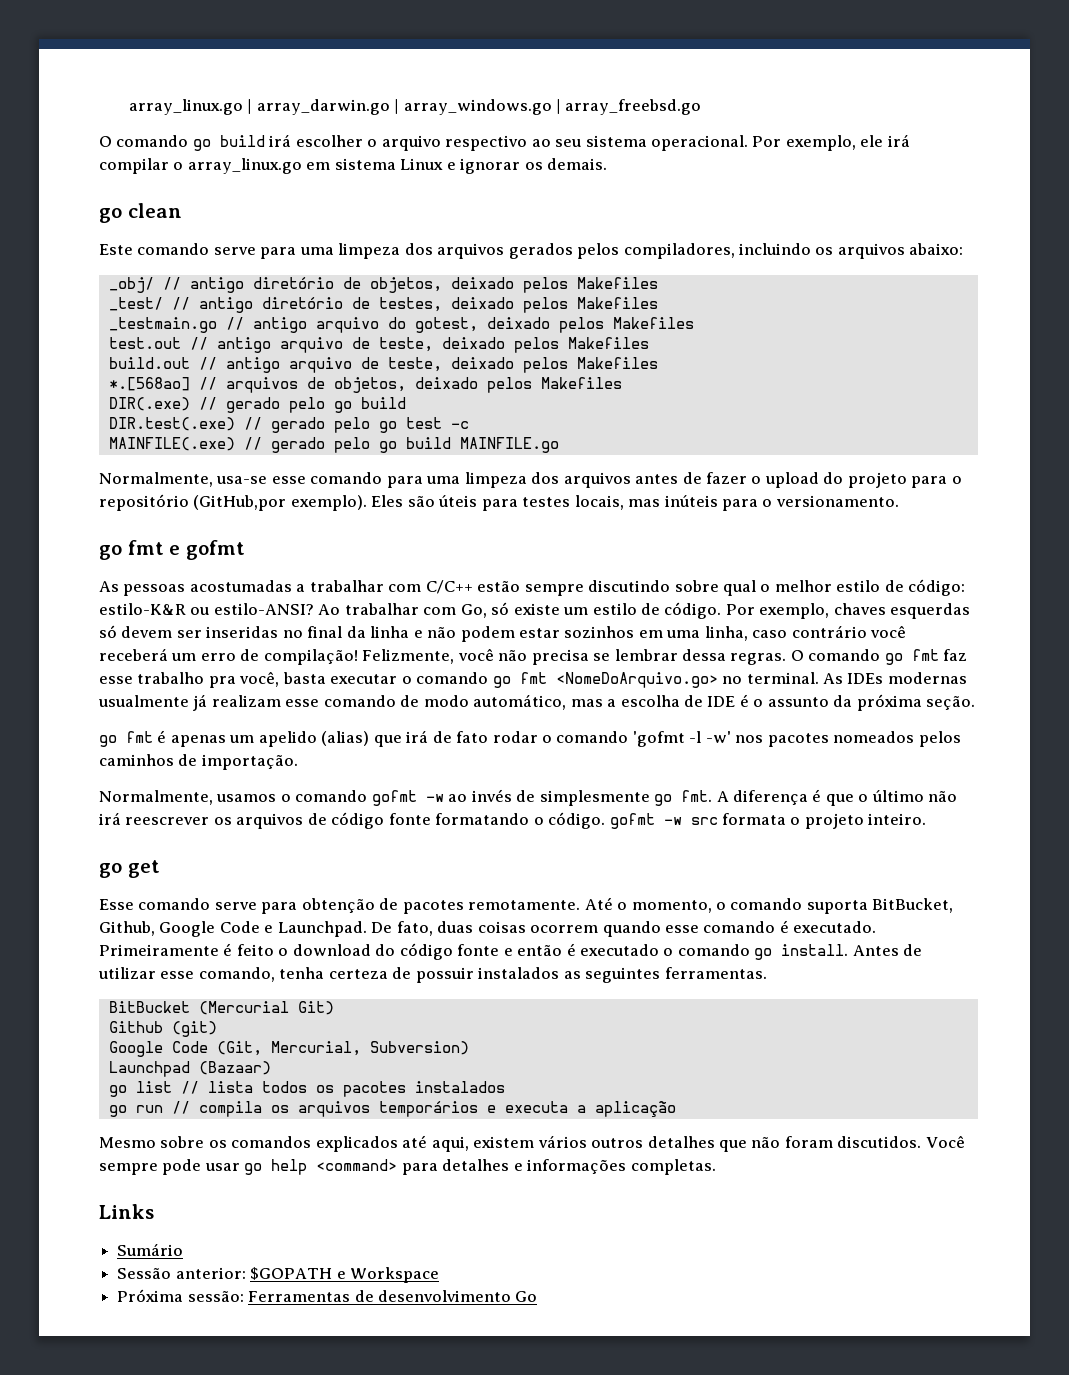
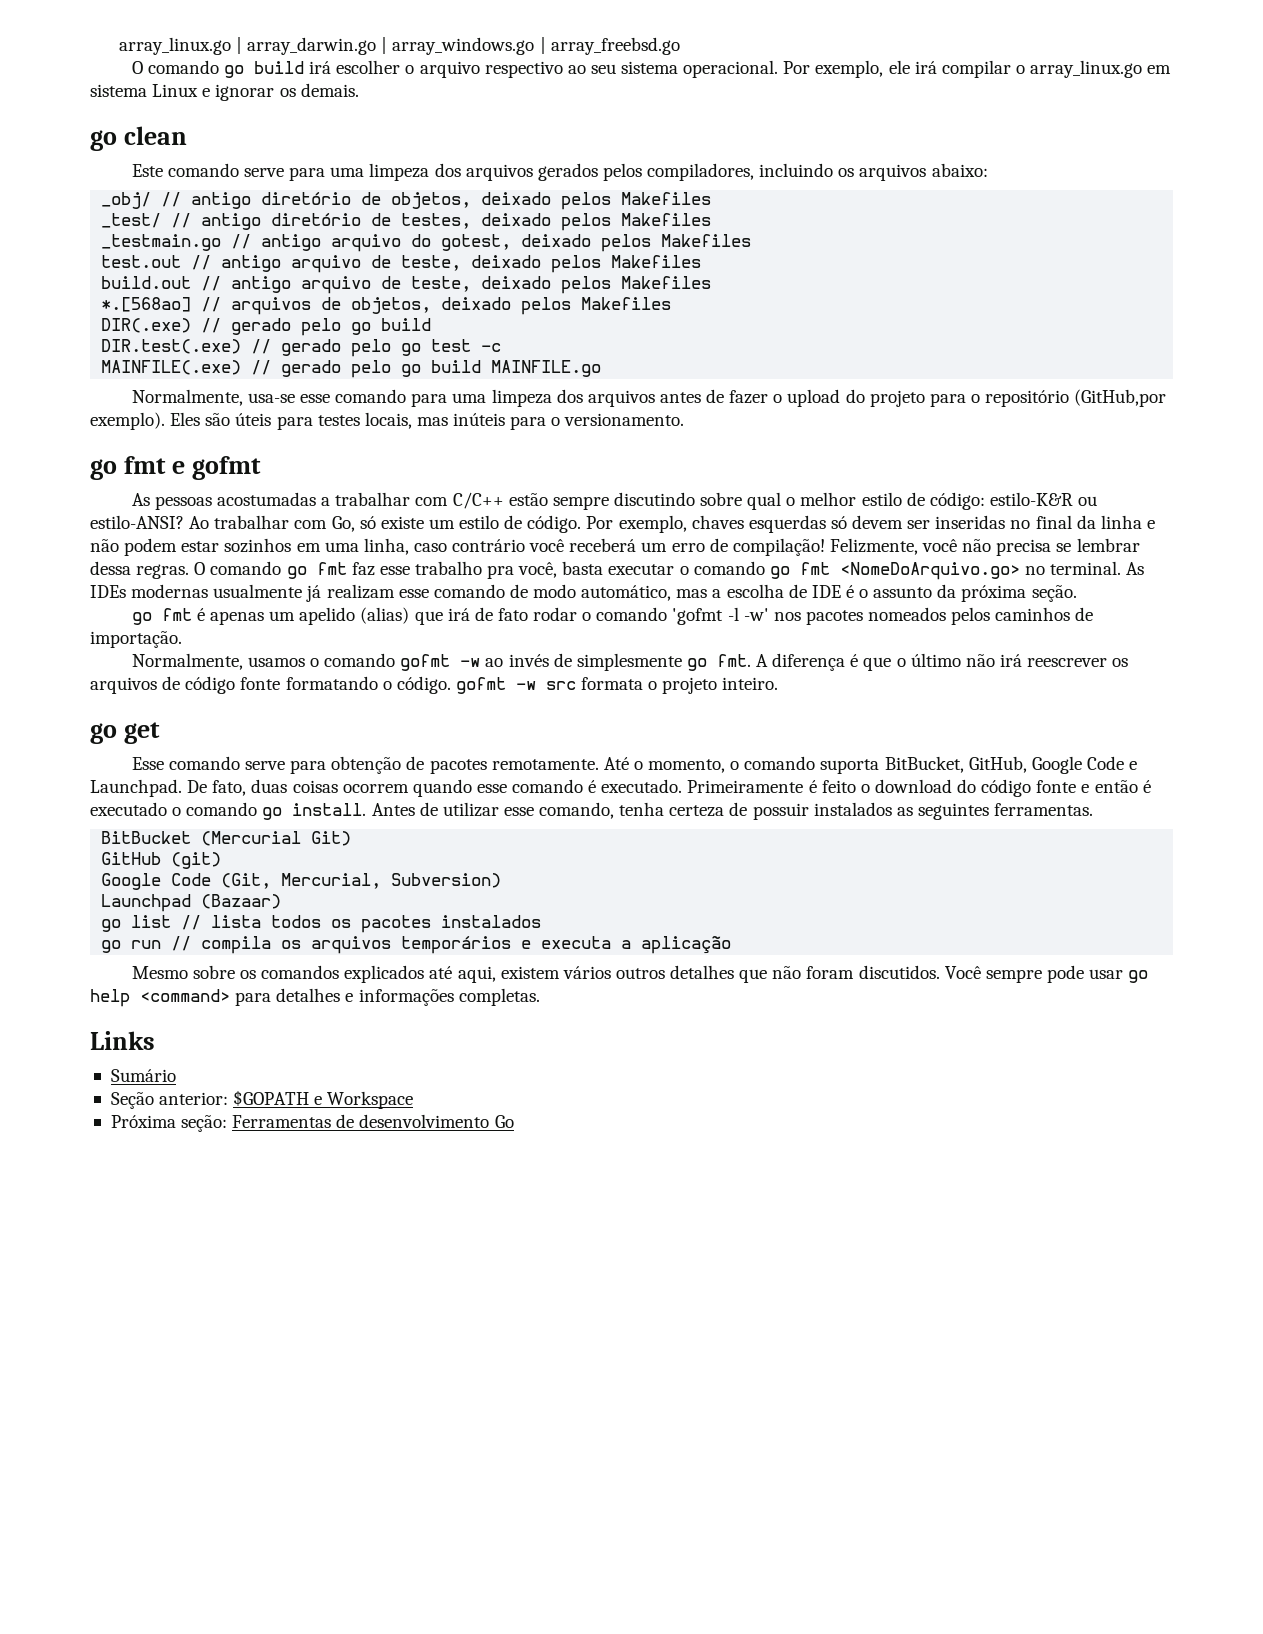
- Até o momento, o comando suporta BitBucket, Github, Google Code e Launchpad.
+ Até o momento, o comando suporta BitBucket, GitHub, Google Code e Launchpad.
- Github (git)
+ GitHub (git)
- Sessão anterior: $GOPATH e Workspace
+ Seção anterior: $GOPATH e Workspace
- Próxima sessão: Ferramentas de desenvolvimento Go
+ Próxima seção: Ferramentas de desenvolvimento Go

